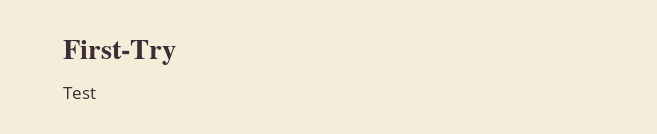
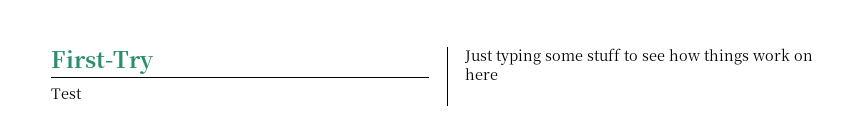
+ Just typing some stuff to see how things work on here

